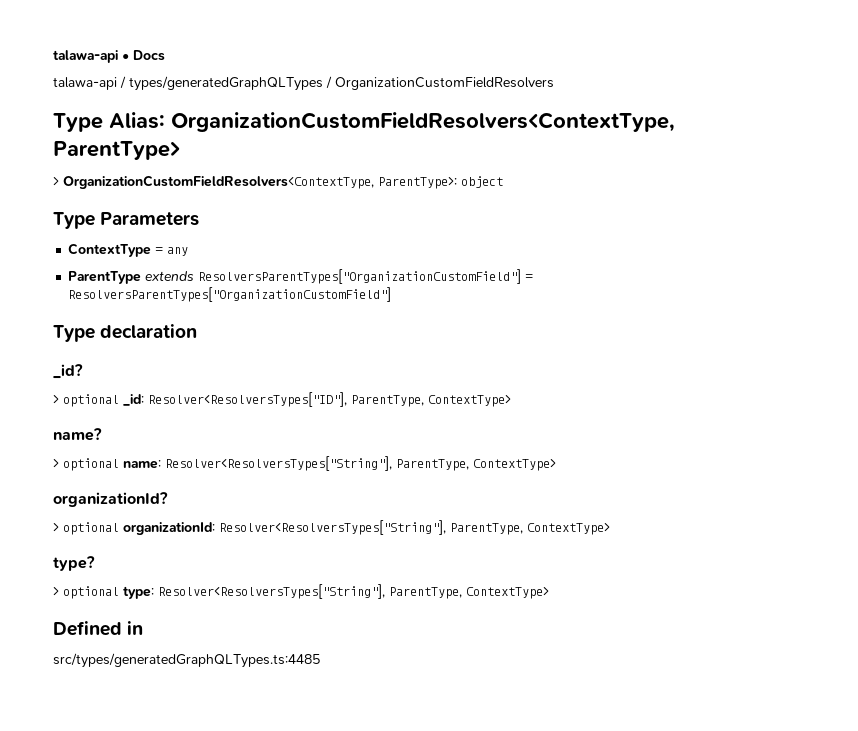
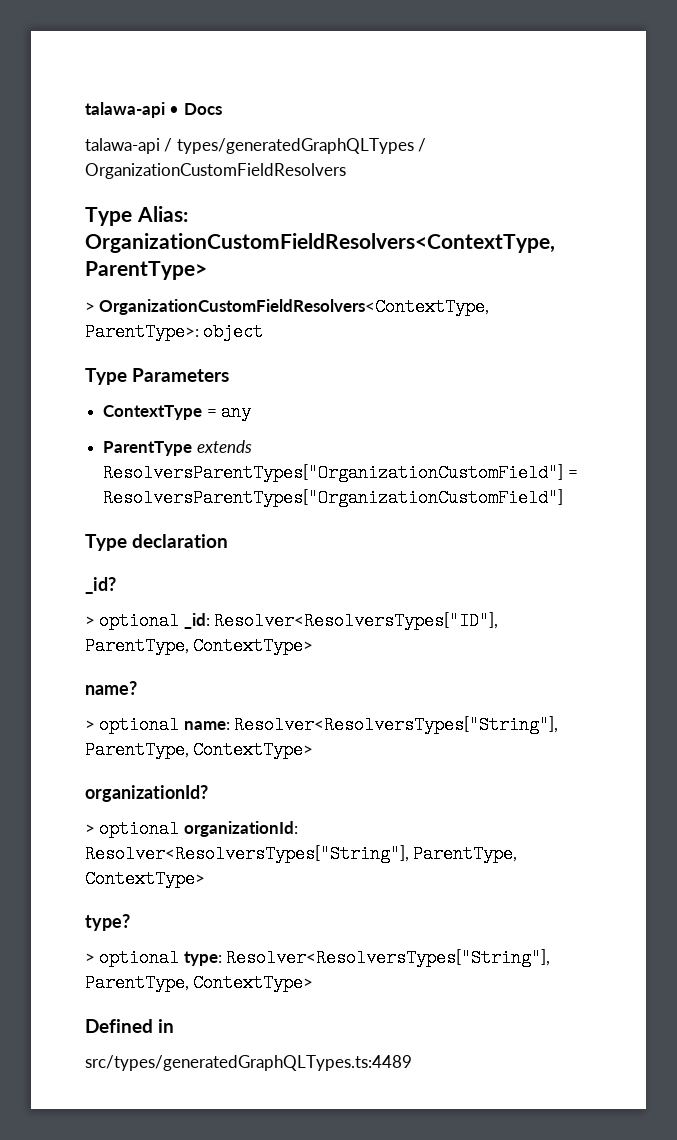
- src/types/generatedGraphQLTypes.ts:4485
+ src/types/generatedGraphQLTypes.ts:4489

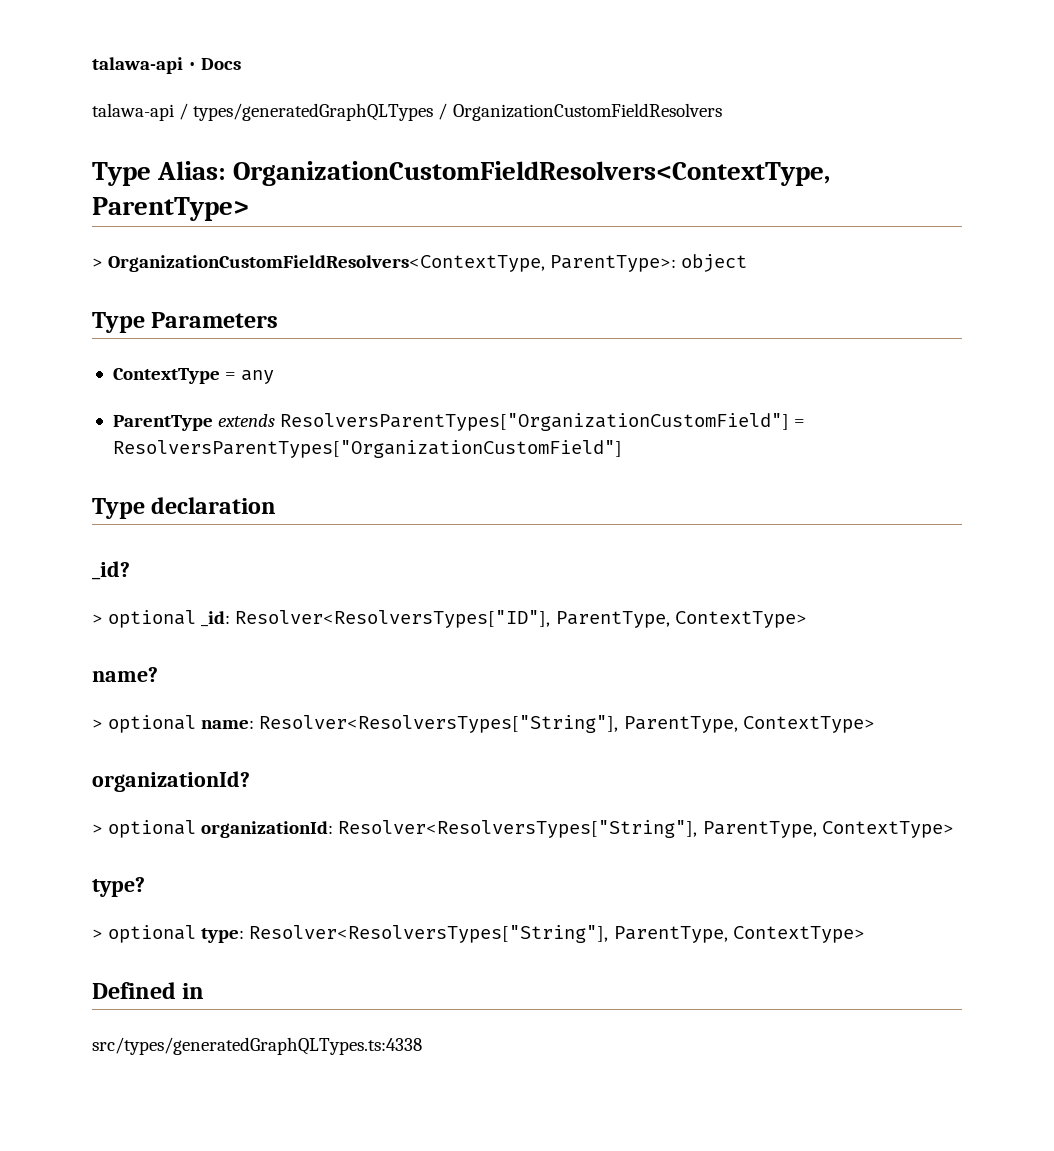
- src/types/generatedGraphQLTypes.ts:4489
+ src/types/generatedGraphQLTypes.ts:4338

